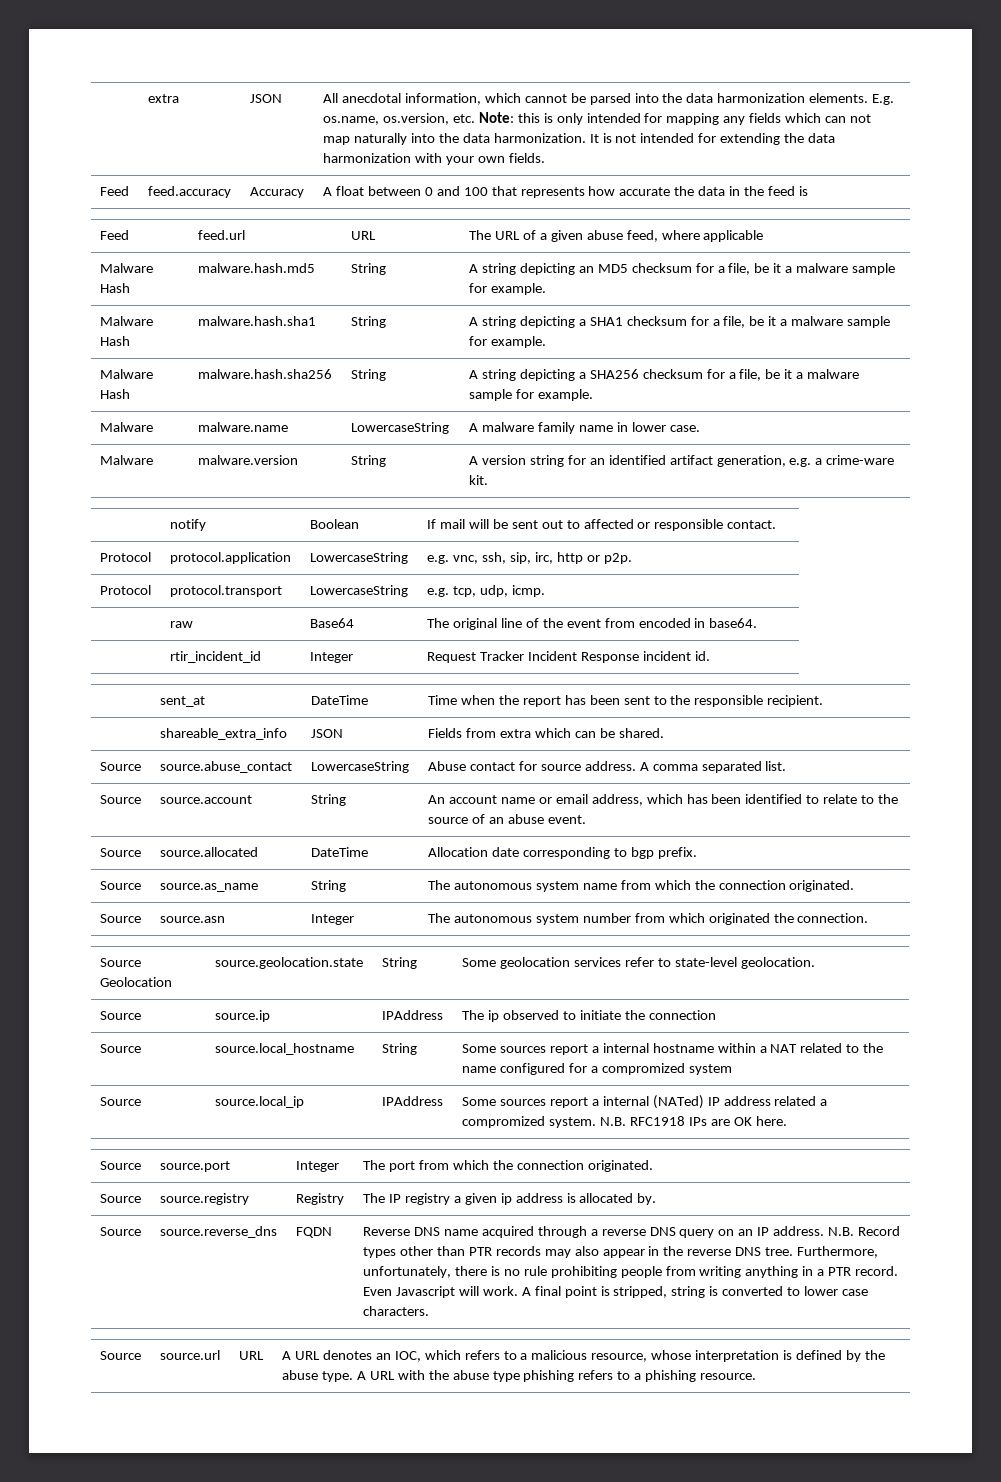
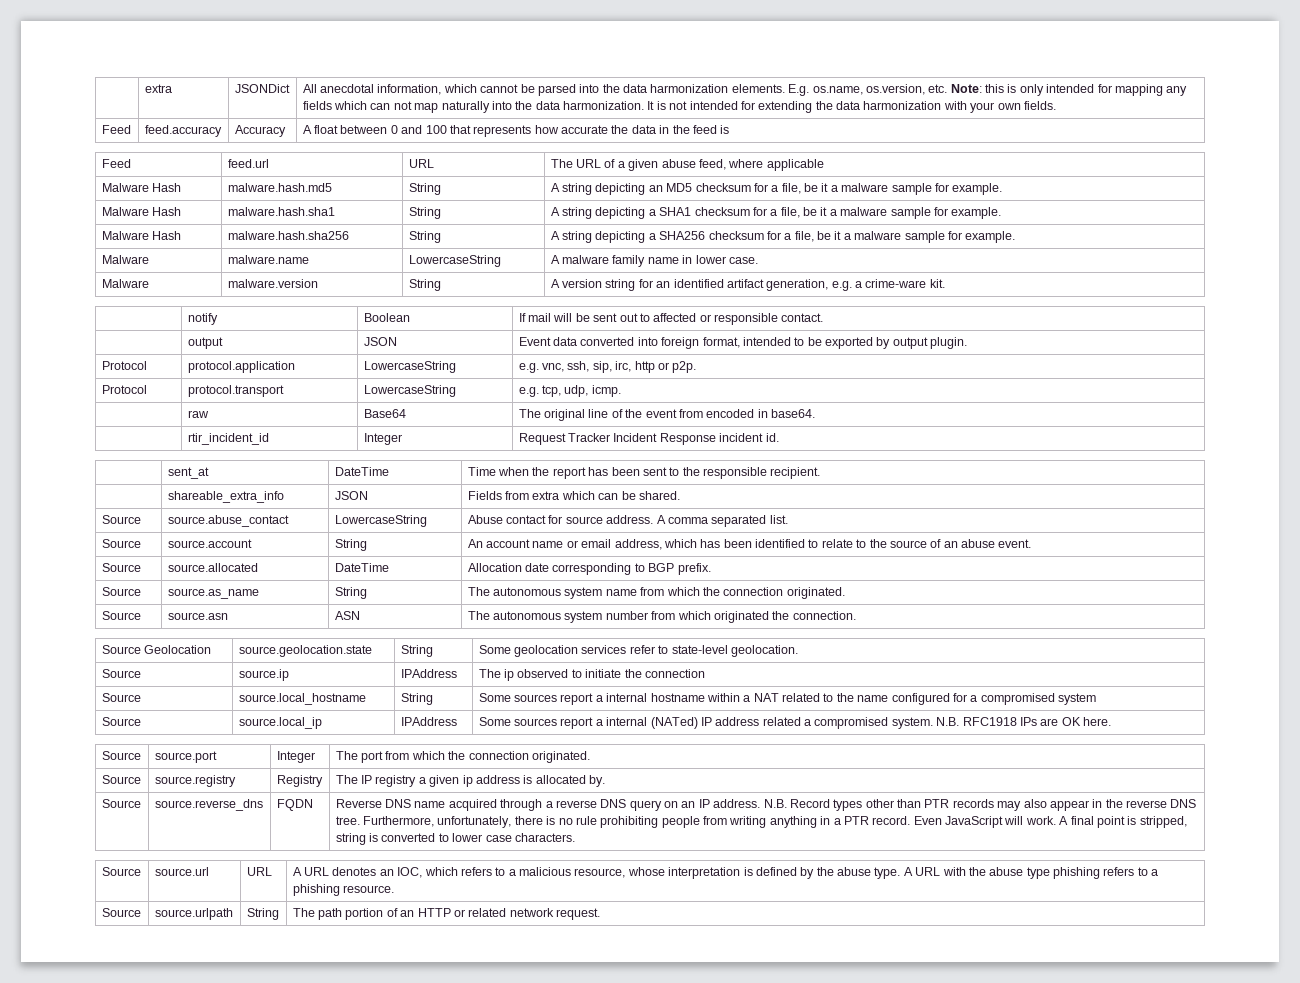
- extra | JSON
+ extra | JSONDict
+ | output | JSON | Event data converted into foreign format, intended to be exported by output plugin.
- Source | source.allocated | DateTime | Allocation date corresponding to bgp prefix.
+ Source | source.allocated | DateTime | Allocation date corresponding to BGP prefix.
- Source | source.asn | Integer | The autonomous system number from which originated the connection.
+ Source | source.asn | ASN | The autonomous system number from which originated the connection.
- Source | source.local_hostname | String | Some sources report a internal hostname within a NAT related to the name configured for a compromized system
+ Source | source.local_hostname | String | Some sources report a internal hostname within a NAT related to the name configured for a compromised system
- Source | source.local_ip | IPAddress | Some sources report a internal (NATed) IP address related a compromized system. N.B. RFC1918 IPs are OK here.
+ Source | source.local_ip | IPAddress | Some sources report a internal (NATed) IP address related a compromised system. N.B. RFC1918 IPs are OK here.
- Even Javascript will work.
+ Even JavaScript will work.
+ Source | source.urlpath | String | The path portion of an HTTP or related network request.

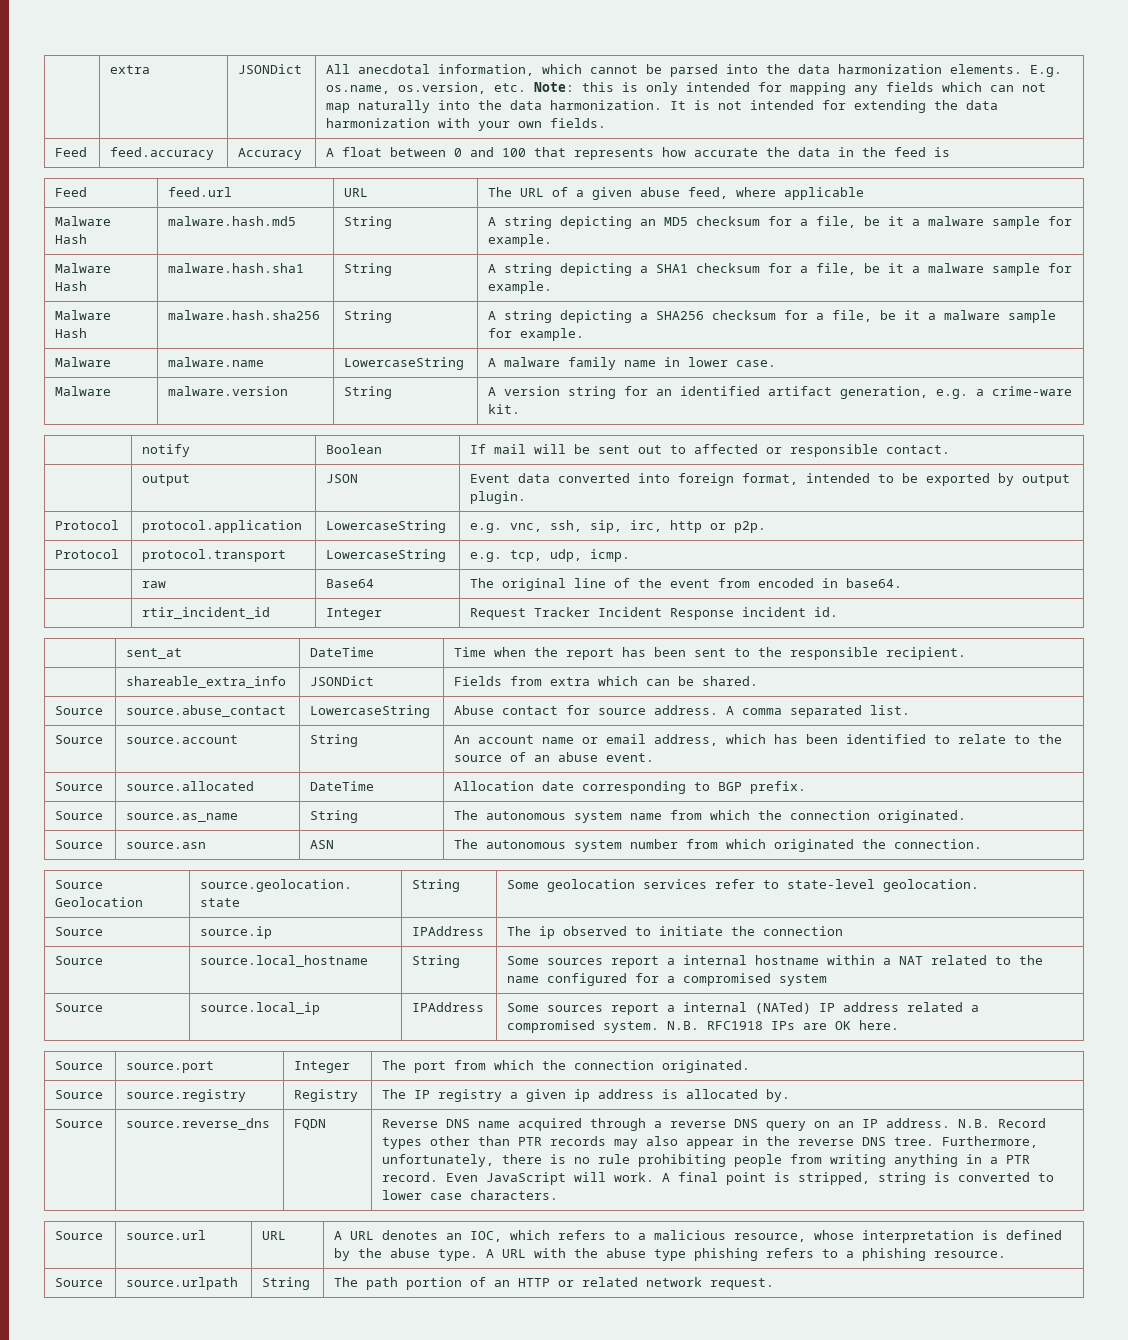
- | shareable_extra_info | JSON | Fields from extra which can be shared.
+ | shareable_extra_info | JSONDict | Fields from extra which can be shared.

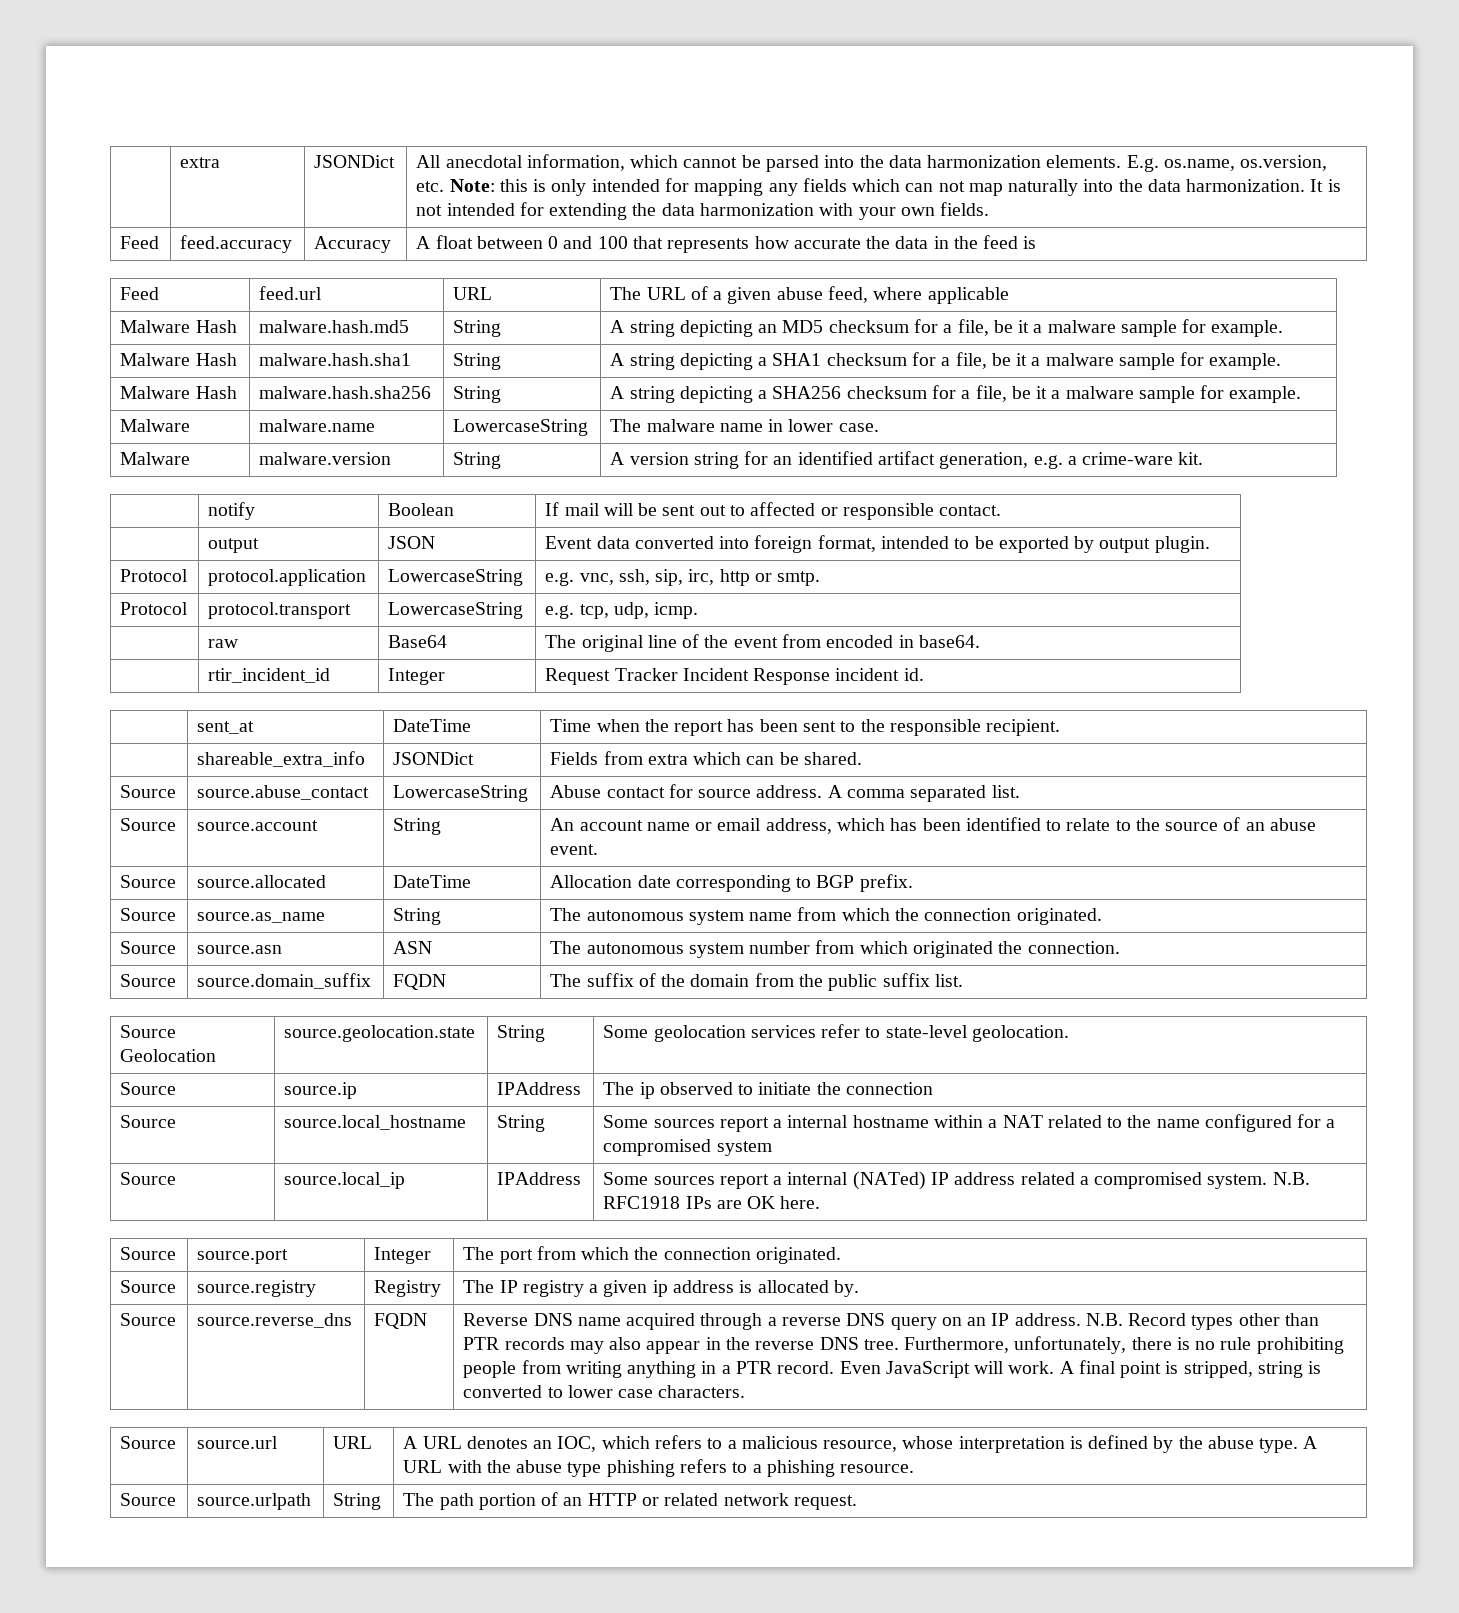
- Malware | malware.name | LowercaseString | A malware family name in lower case.
+ Malware | malware.name | LowercaseString | The malware name in lower case.
- Protocol | protocol.application | LowercaseString | e.g. vnc, ssh, sip, irc, http or p2p.
+ Protocol | protocol.application | LowercaseString | e.g. vnc, ssh, sip, irc, http or smtp.
+ Source | source.domain_suffix | FQDN | The suffix of the domain from the public suffix list.

